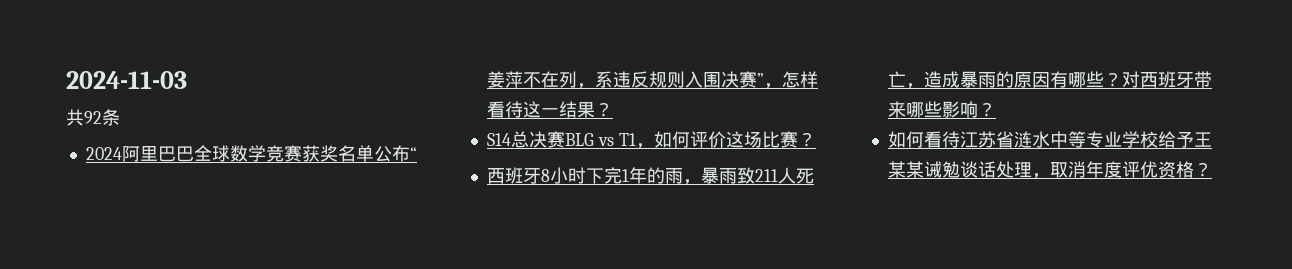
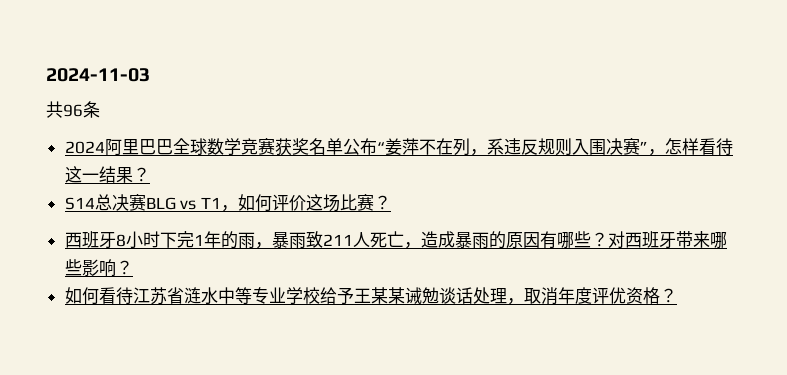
- 共92条
+ 共96条

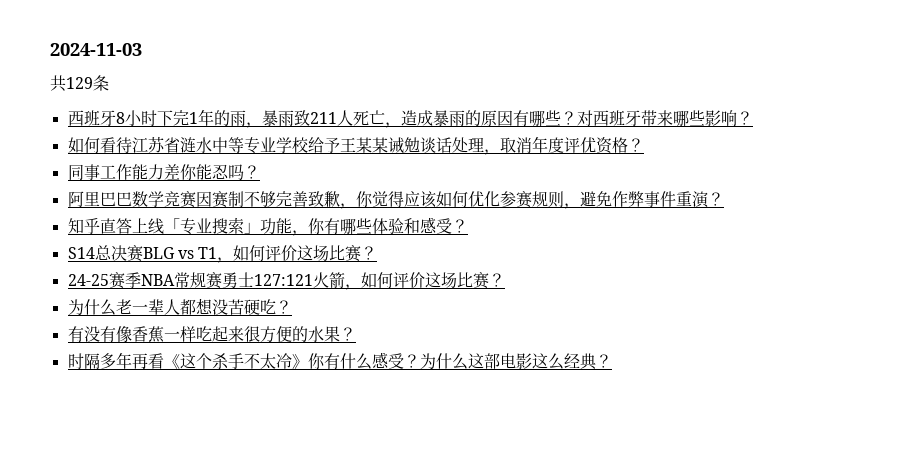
- 共96条
+ 共129条
- 2024阿里巴巴全球数学竞赛获奖名单公布“姜萍不在列，系违反规则入围决赛”，怎样看待这一结果？
- S14总决赛BLG vs T1，如何评价这场比赛？
+ 同事工作能力差你能忍吗？
+ 阿里巴巴数学竞赛因赛制不够完善致歉，你觉得应该如何优化参赛规则，避免作弊事件重演？
+ 知乎直答上线「专业搜索」功能，你有哪些体验和感受？
+ S14总决赛BLG vs T1，如何评价这场比赛？
+ 24-25赛季NBA常规赛勇士127:121火箭，如何评价这场比赛？
+ 为什么老一辈人都想没苦硬吃？
+ 有没有像香蕉一样吃起来很方便的水果？
+ 时隔多年再看《这个杀手不太冷》你有什么感受？为什么这部电影这么经典？

